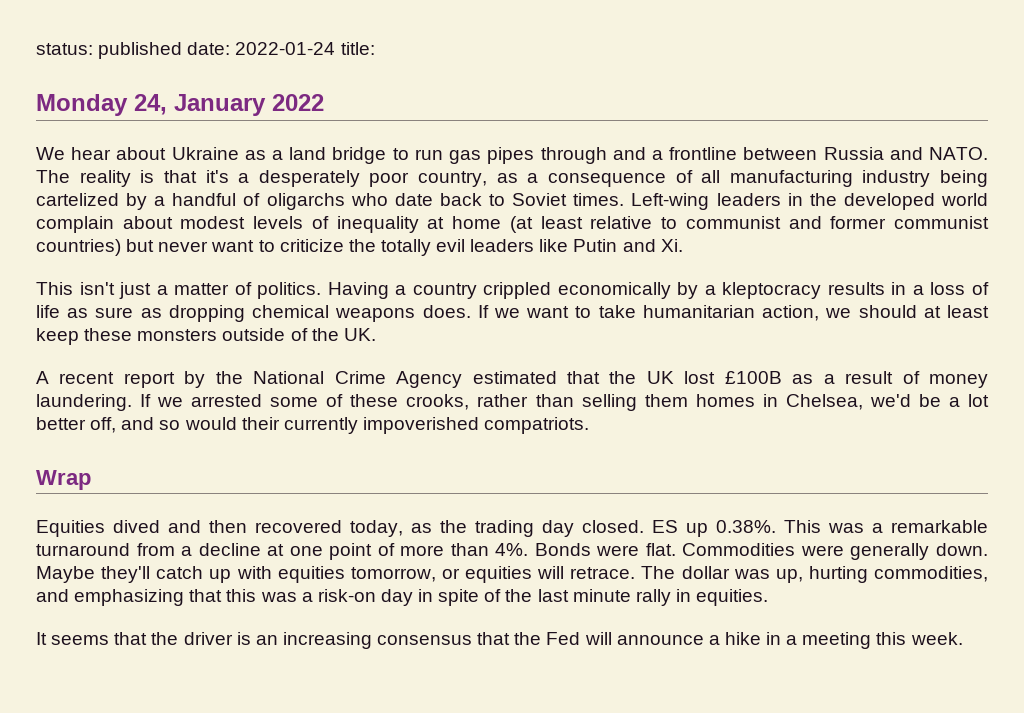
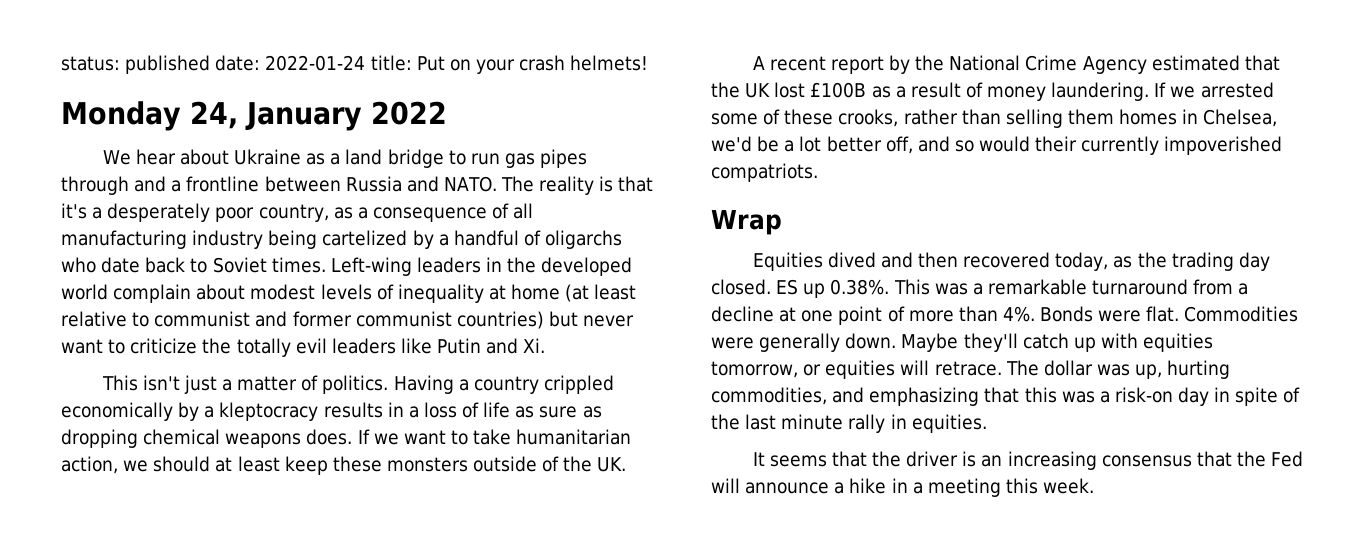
- status: published date: 2022-01-24 title:
+ status: published date: 2022-01-24 title: Put on your crash helmets!

